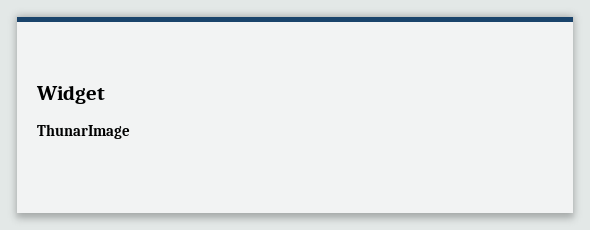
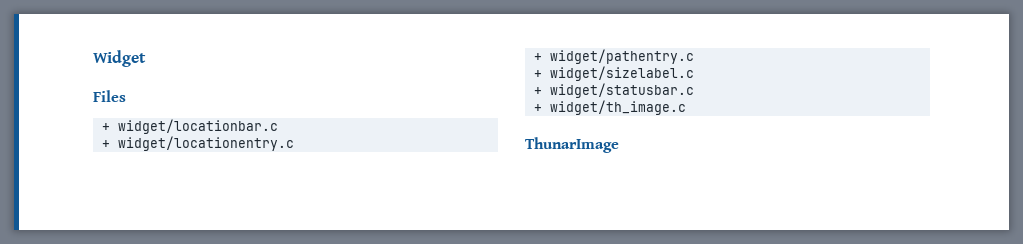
+ Files
+ + widget/locationbar.c
+ + widget/locationentry.c
+ + widget/pathentry.c
+ + widget/sizelabel.c
+ + widget/statusbar.c
+ + widget/th_image.c

